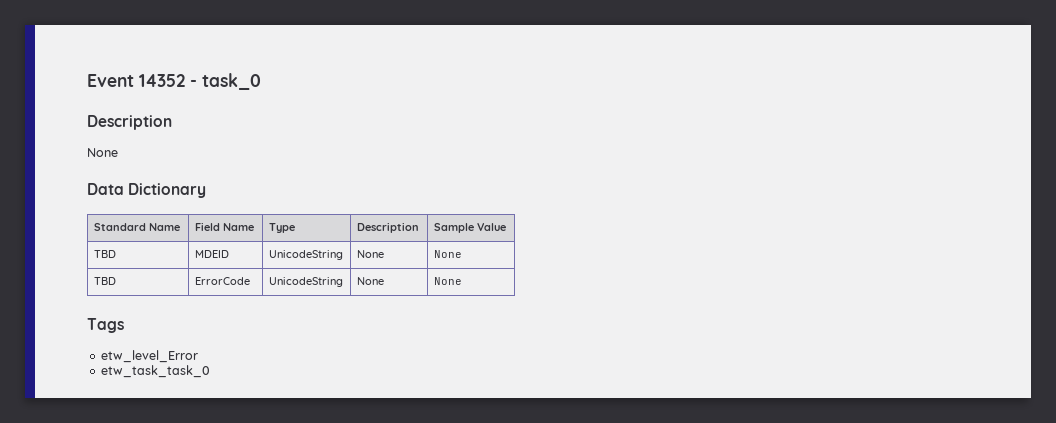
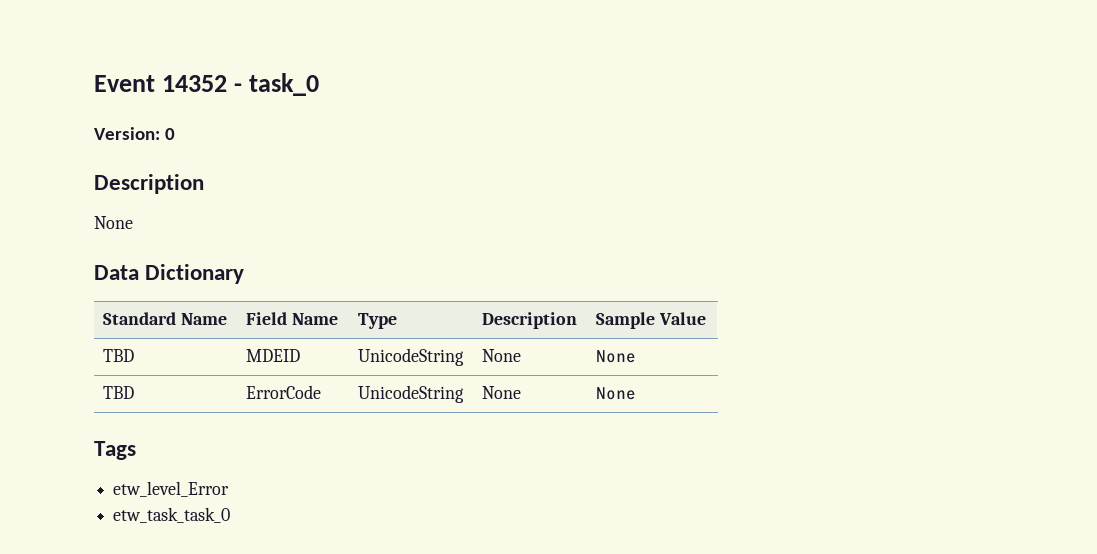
+ Version: 0

